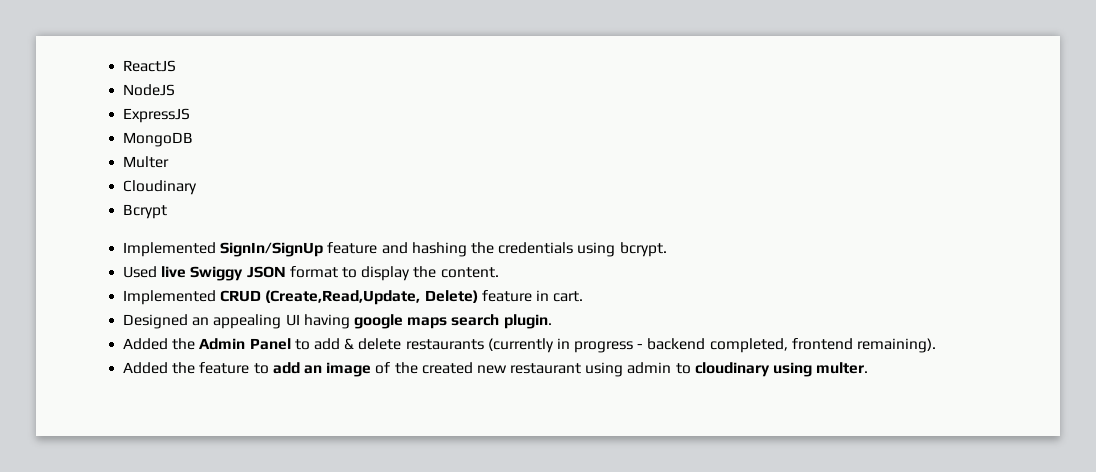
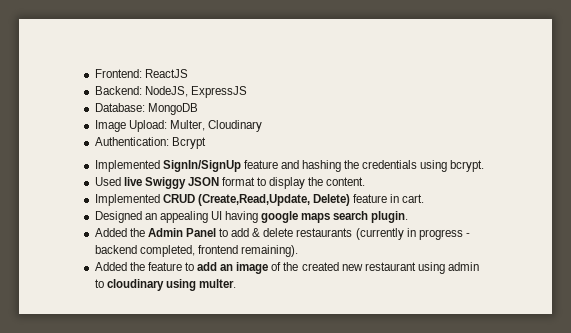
- ReactJS
+ Frontend: ReactJS
- NodeJS
- ExpressJS
+ Backend: NodeJS, ExpressJS
- MongoDB
+ Database: MongoDB
- Multer
- Cloudinary
+ Image Upload: Multer, Cloudinary
- Bcrypt
+ Authentication: Bcrypt

